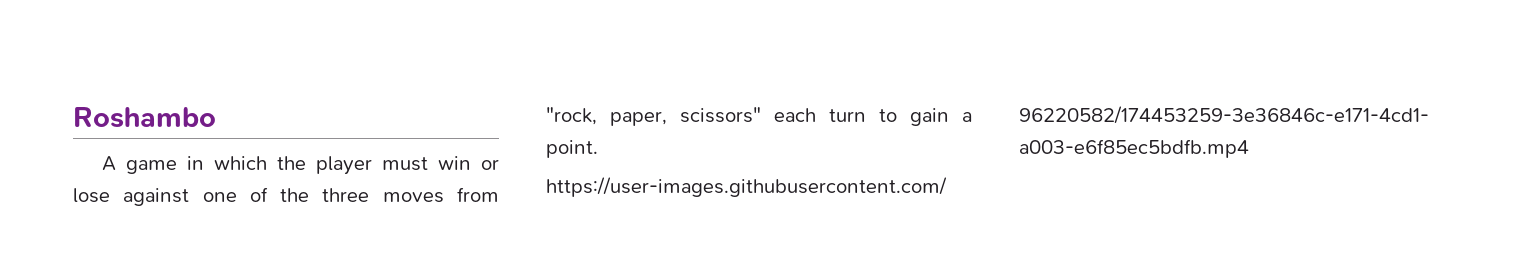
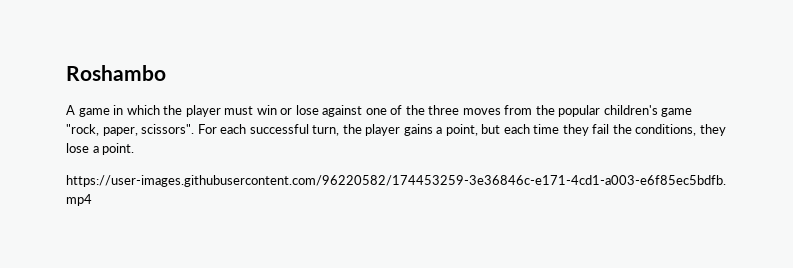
- A game in which the player must win or lose against one of the three moves from "rock, paper, scissors" each turn to gain a point.
+ A game in which the player must win or lose against one of the three moves from the popular children's game "rock, paper, scissors". For each successful turn, the player gains a point, but each time they fail the conditions, they lose a point.

